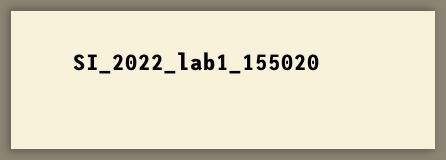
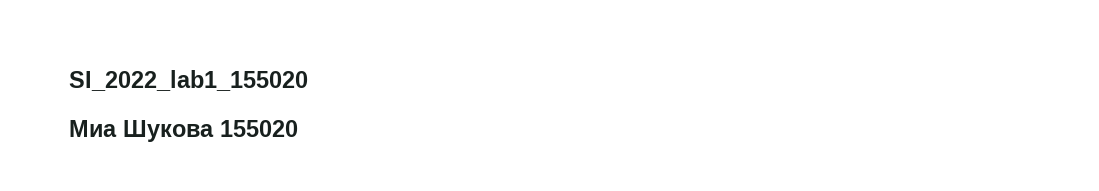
+ Миа Шукова 155020

